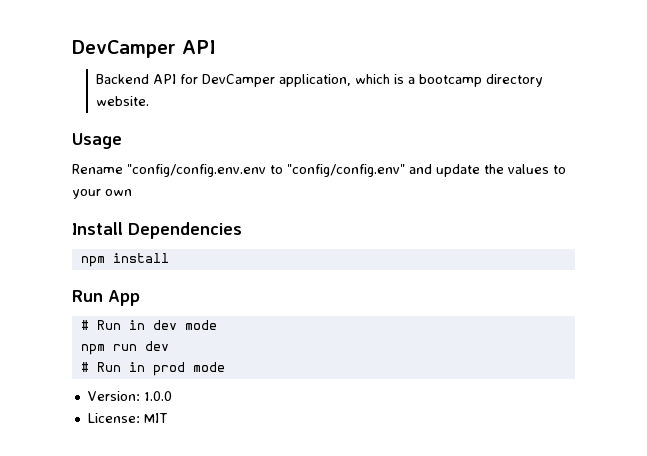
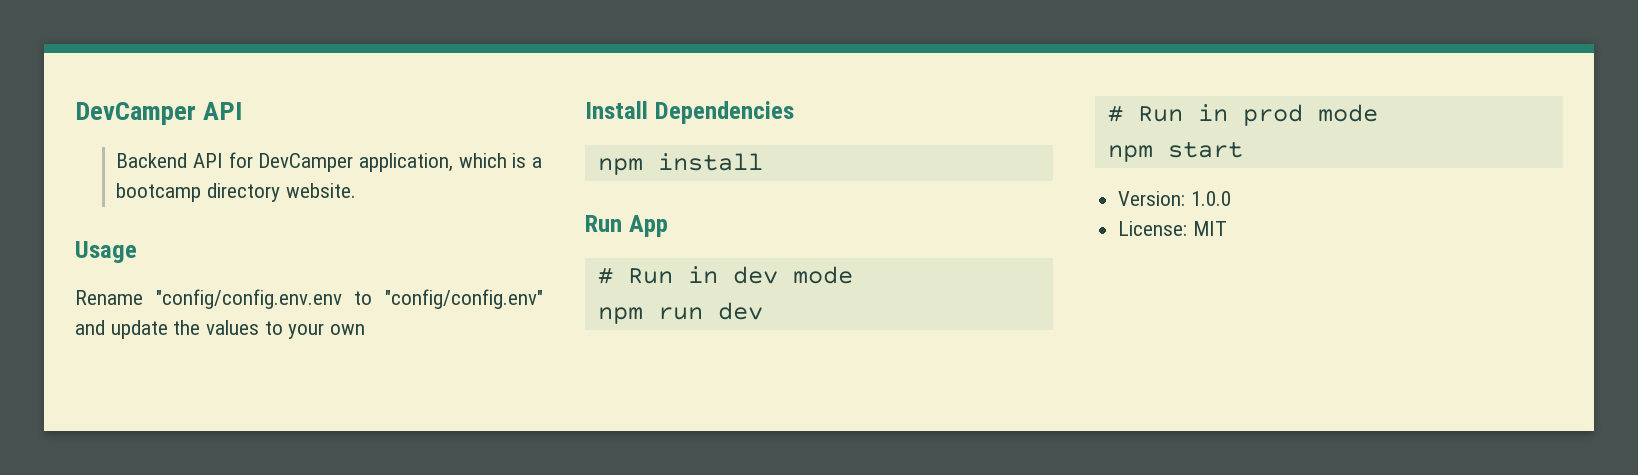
+ npm start

